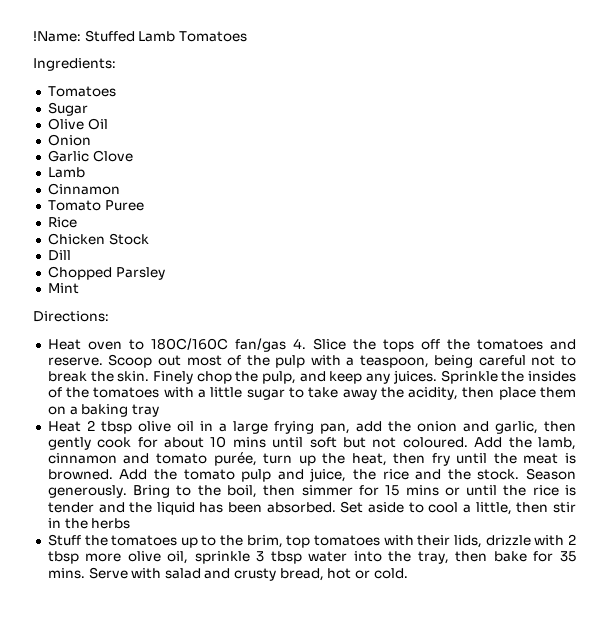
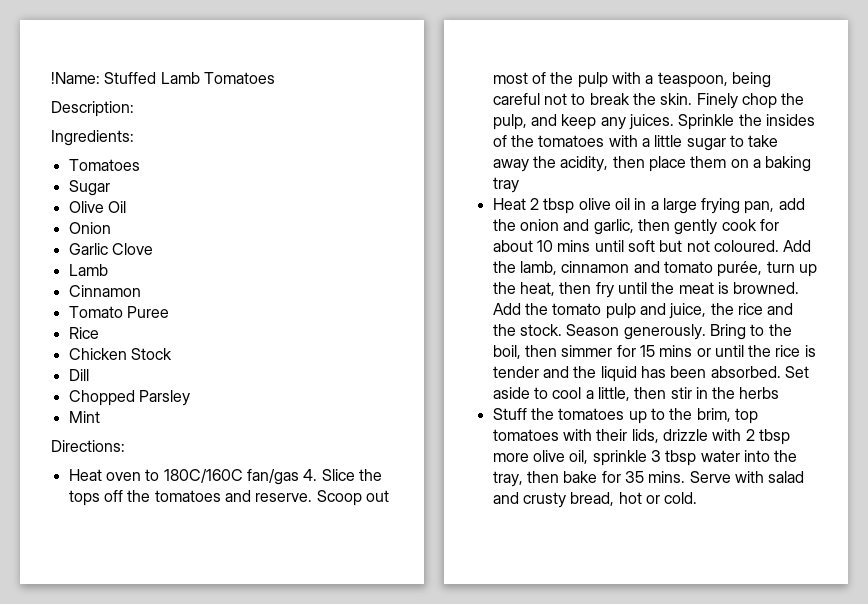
+ Description:

